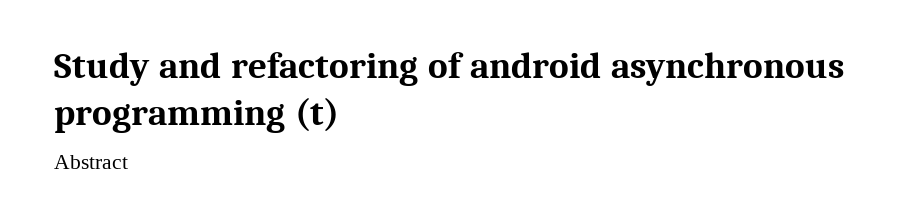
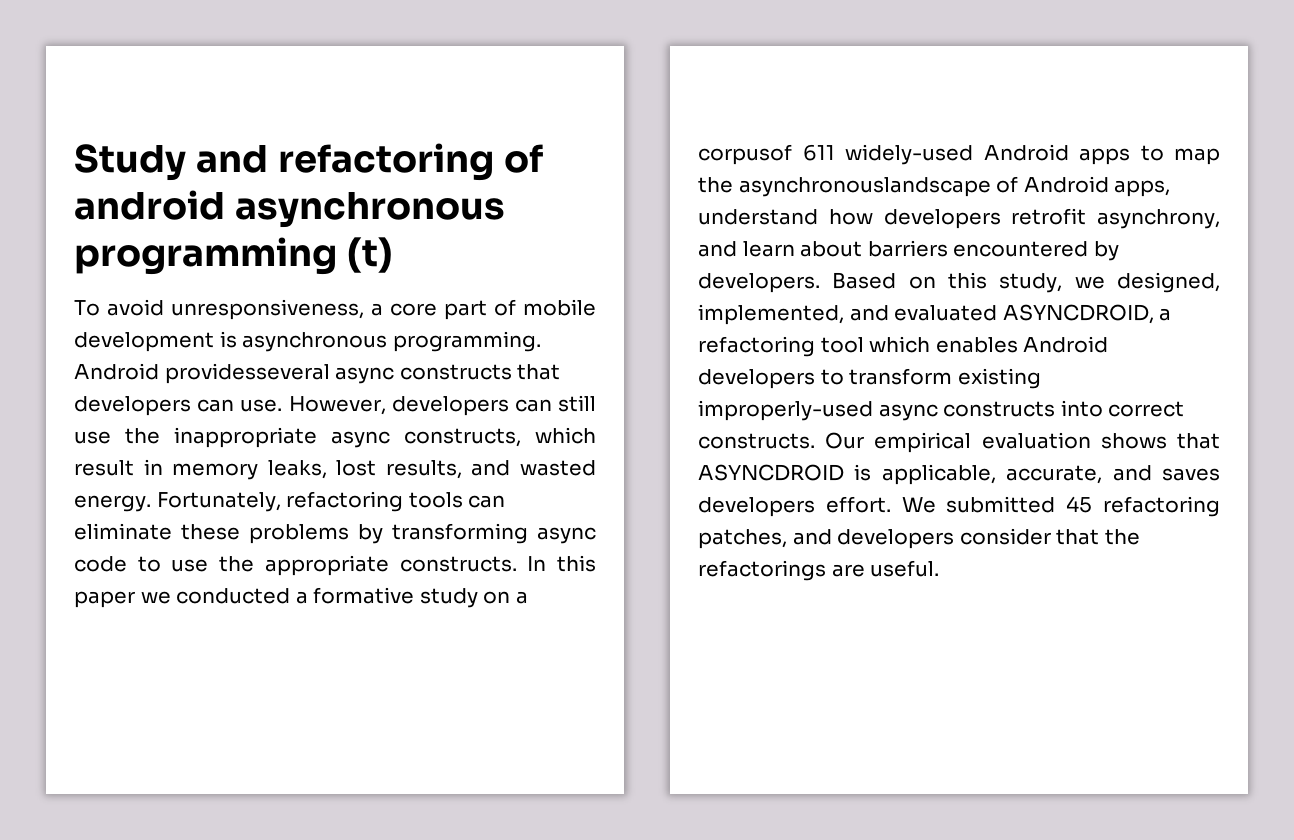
- Abstract
+ To avoid unresponsiveness, a core part of mobile development is asynchronous programming. Android providesseveral async constructs that developers can use. However, developers can still use the inappropriate async constructs, which result in memory leaks, lost results, and wasted energy. Fortunately, refactoring tools can eliminate these problems by transforming async code to use the appropriate constructs. In this paper we conducted a formative study on a corpusof 611 widely-used Android apps to map the asynchronouslandscape of Android apps, understand how developers retrofit asynchrony, and learn about barriers encountered by developers. Based on this study, we designed, implemented, and evaluated ASYNCDROID, a refactoring tool which enables Android developers to transform existing improperly-used async constructs into correct constructs. Our empirical evaluation shows that ASYNCDROID is applicable, accurate, and saves developers effort. We submitted 45 refactoring patches, and developers consider that the refactorings are useful.

